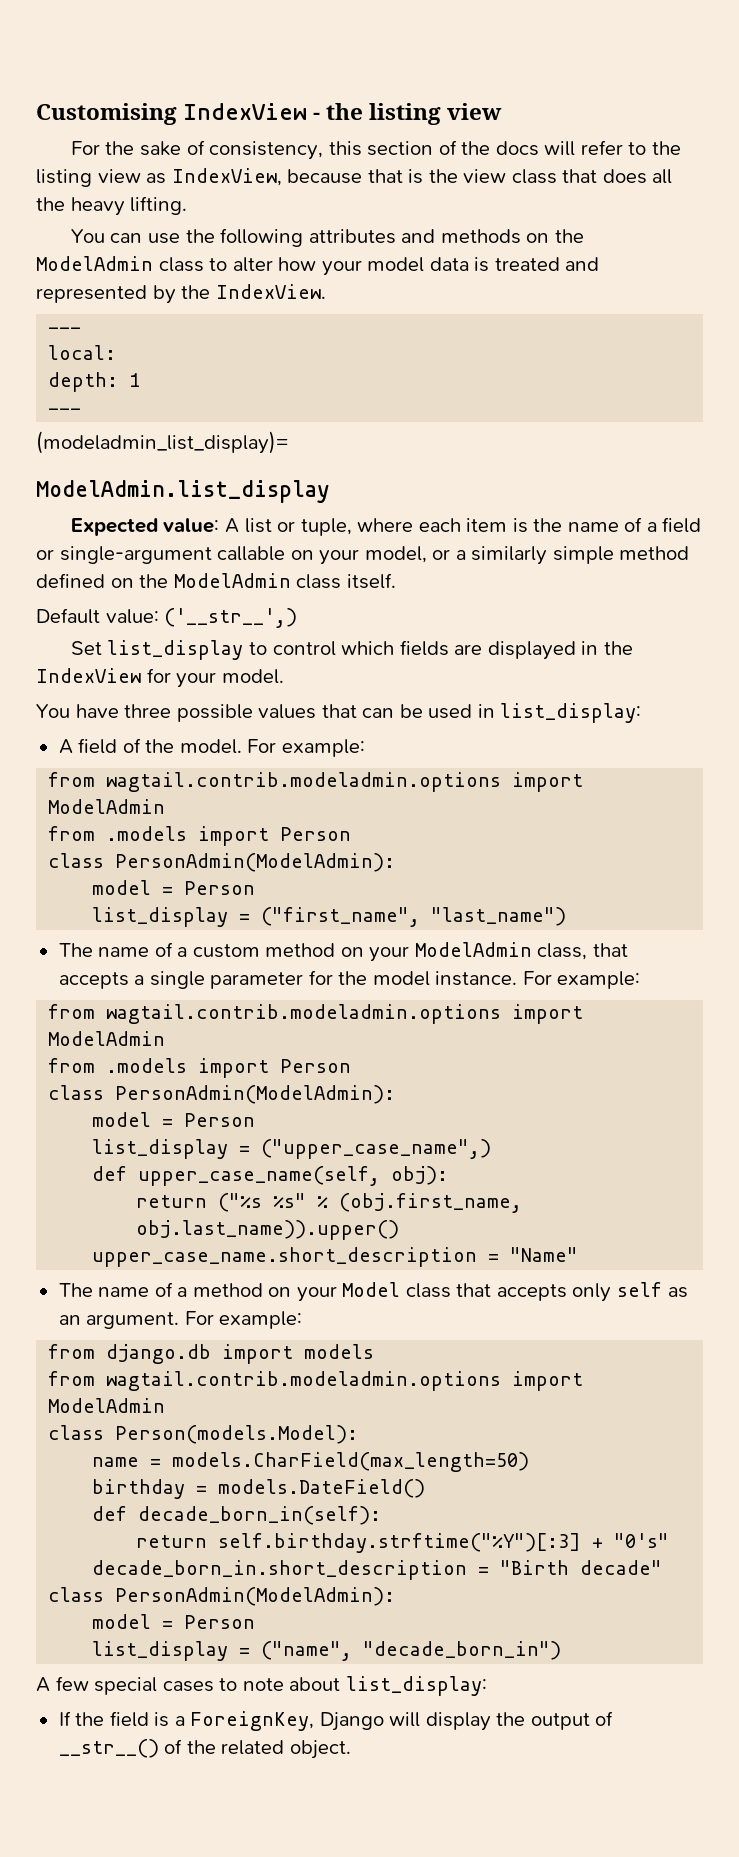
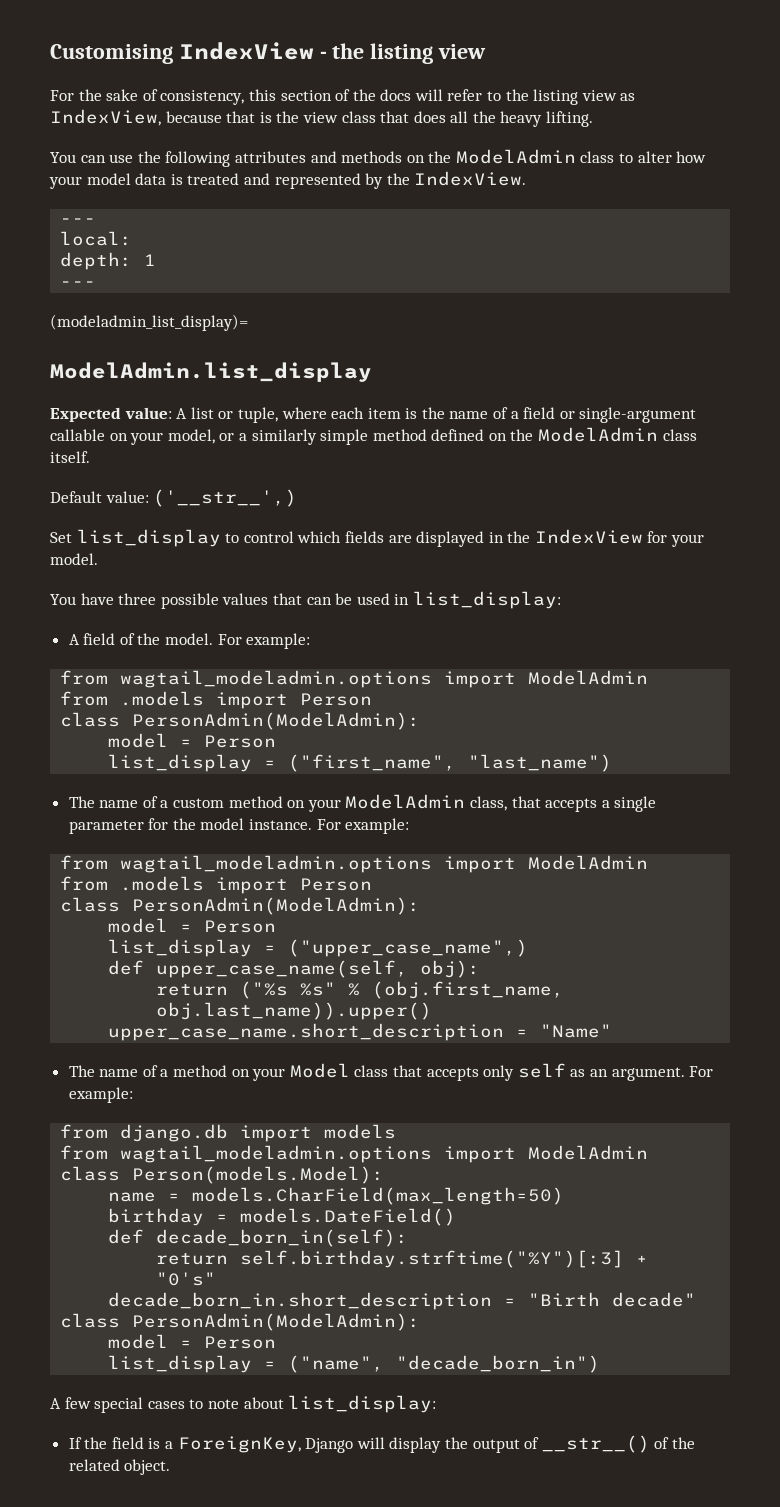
  A field of the model. For example:
- from wagtail.contrib.modeladmin.options import ModelAdmin
+ from wagtail_modeladmin.options import ModelAdmin
  The name of a custom method on your ModelAdmin class, that accepts a single parameter for the model instance. For example:
- from wagtail.contrib.modeladmin.options import ModelAdmin
+ from wagtail_modeladmin.options import ModelAdmin
  from django.db import models
- from wagtail.contrib.modeladmin.options import ModelAdmin
+ from wagtail_modeladmin.options import ModelAdmin

